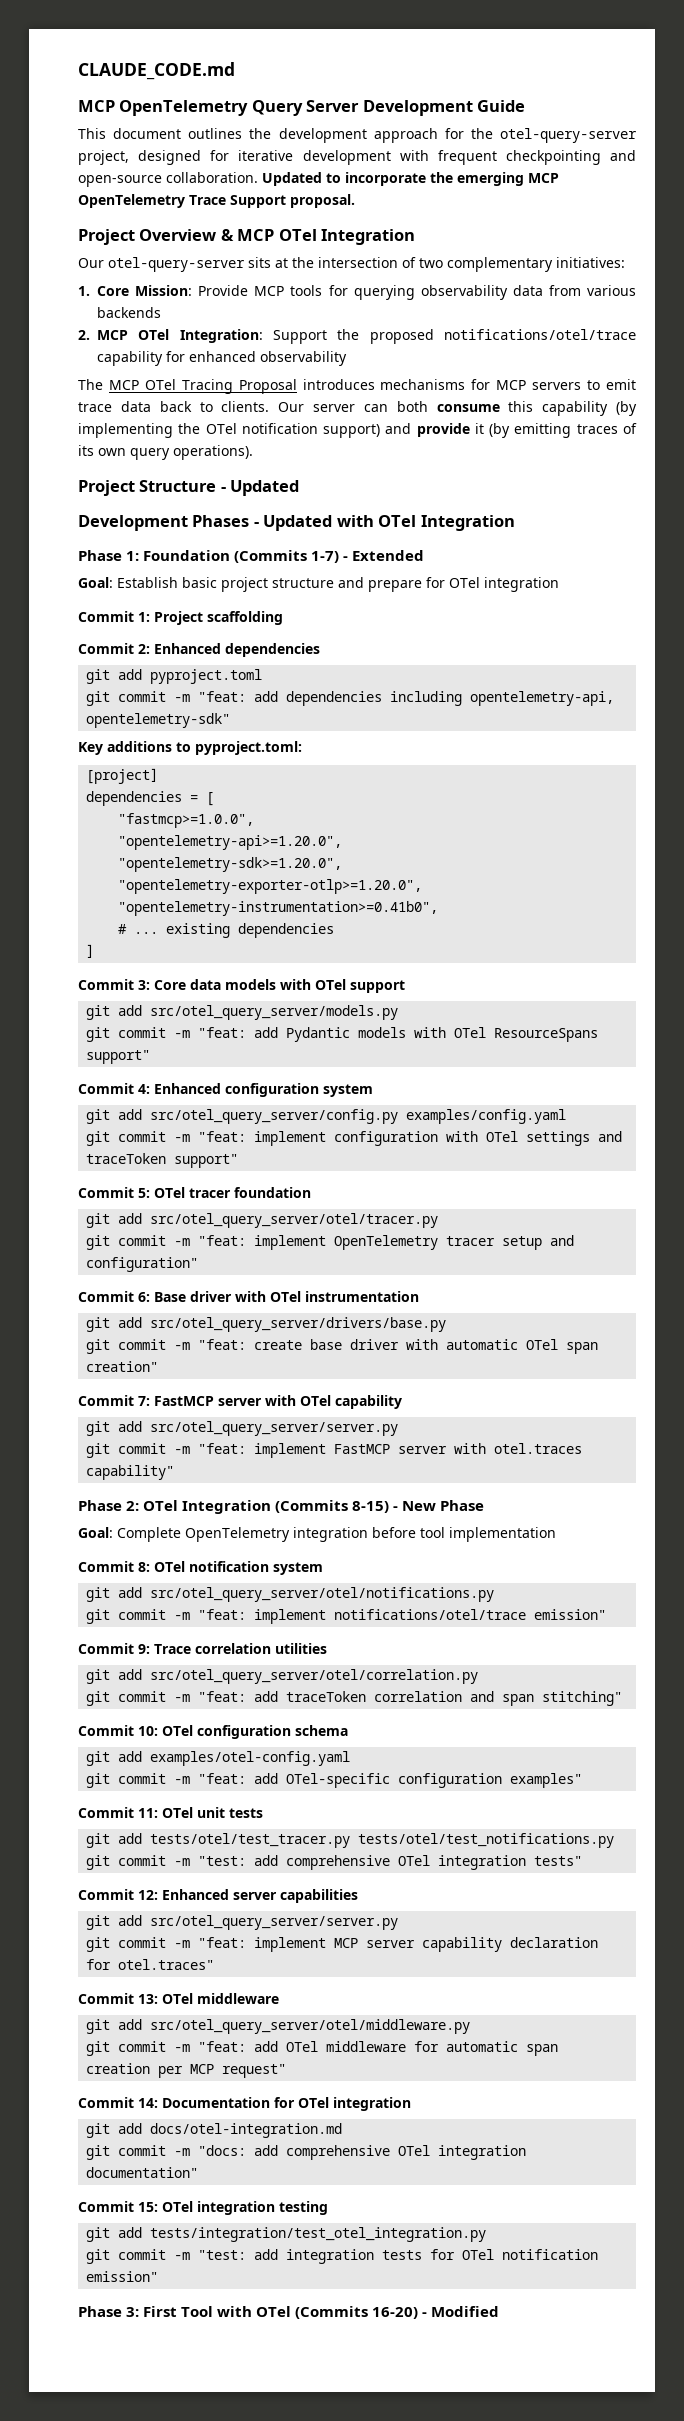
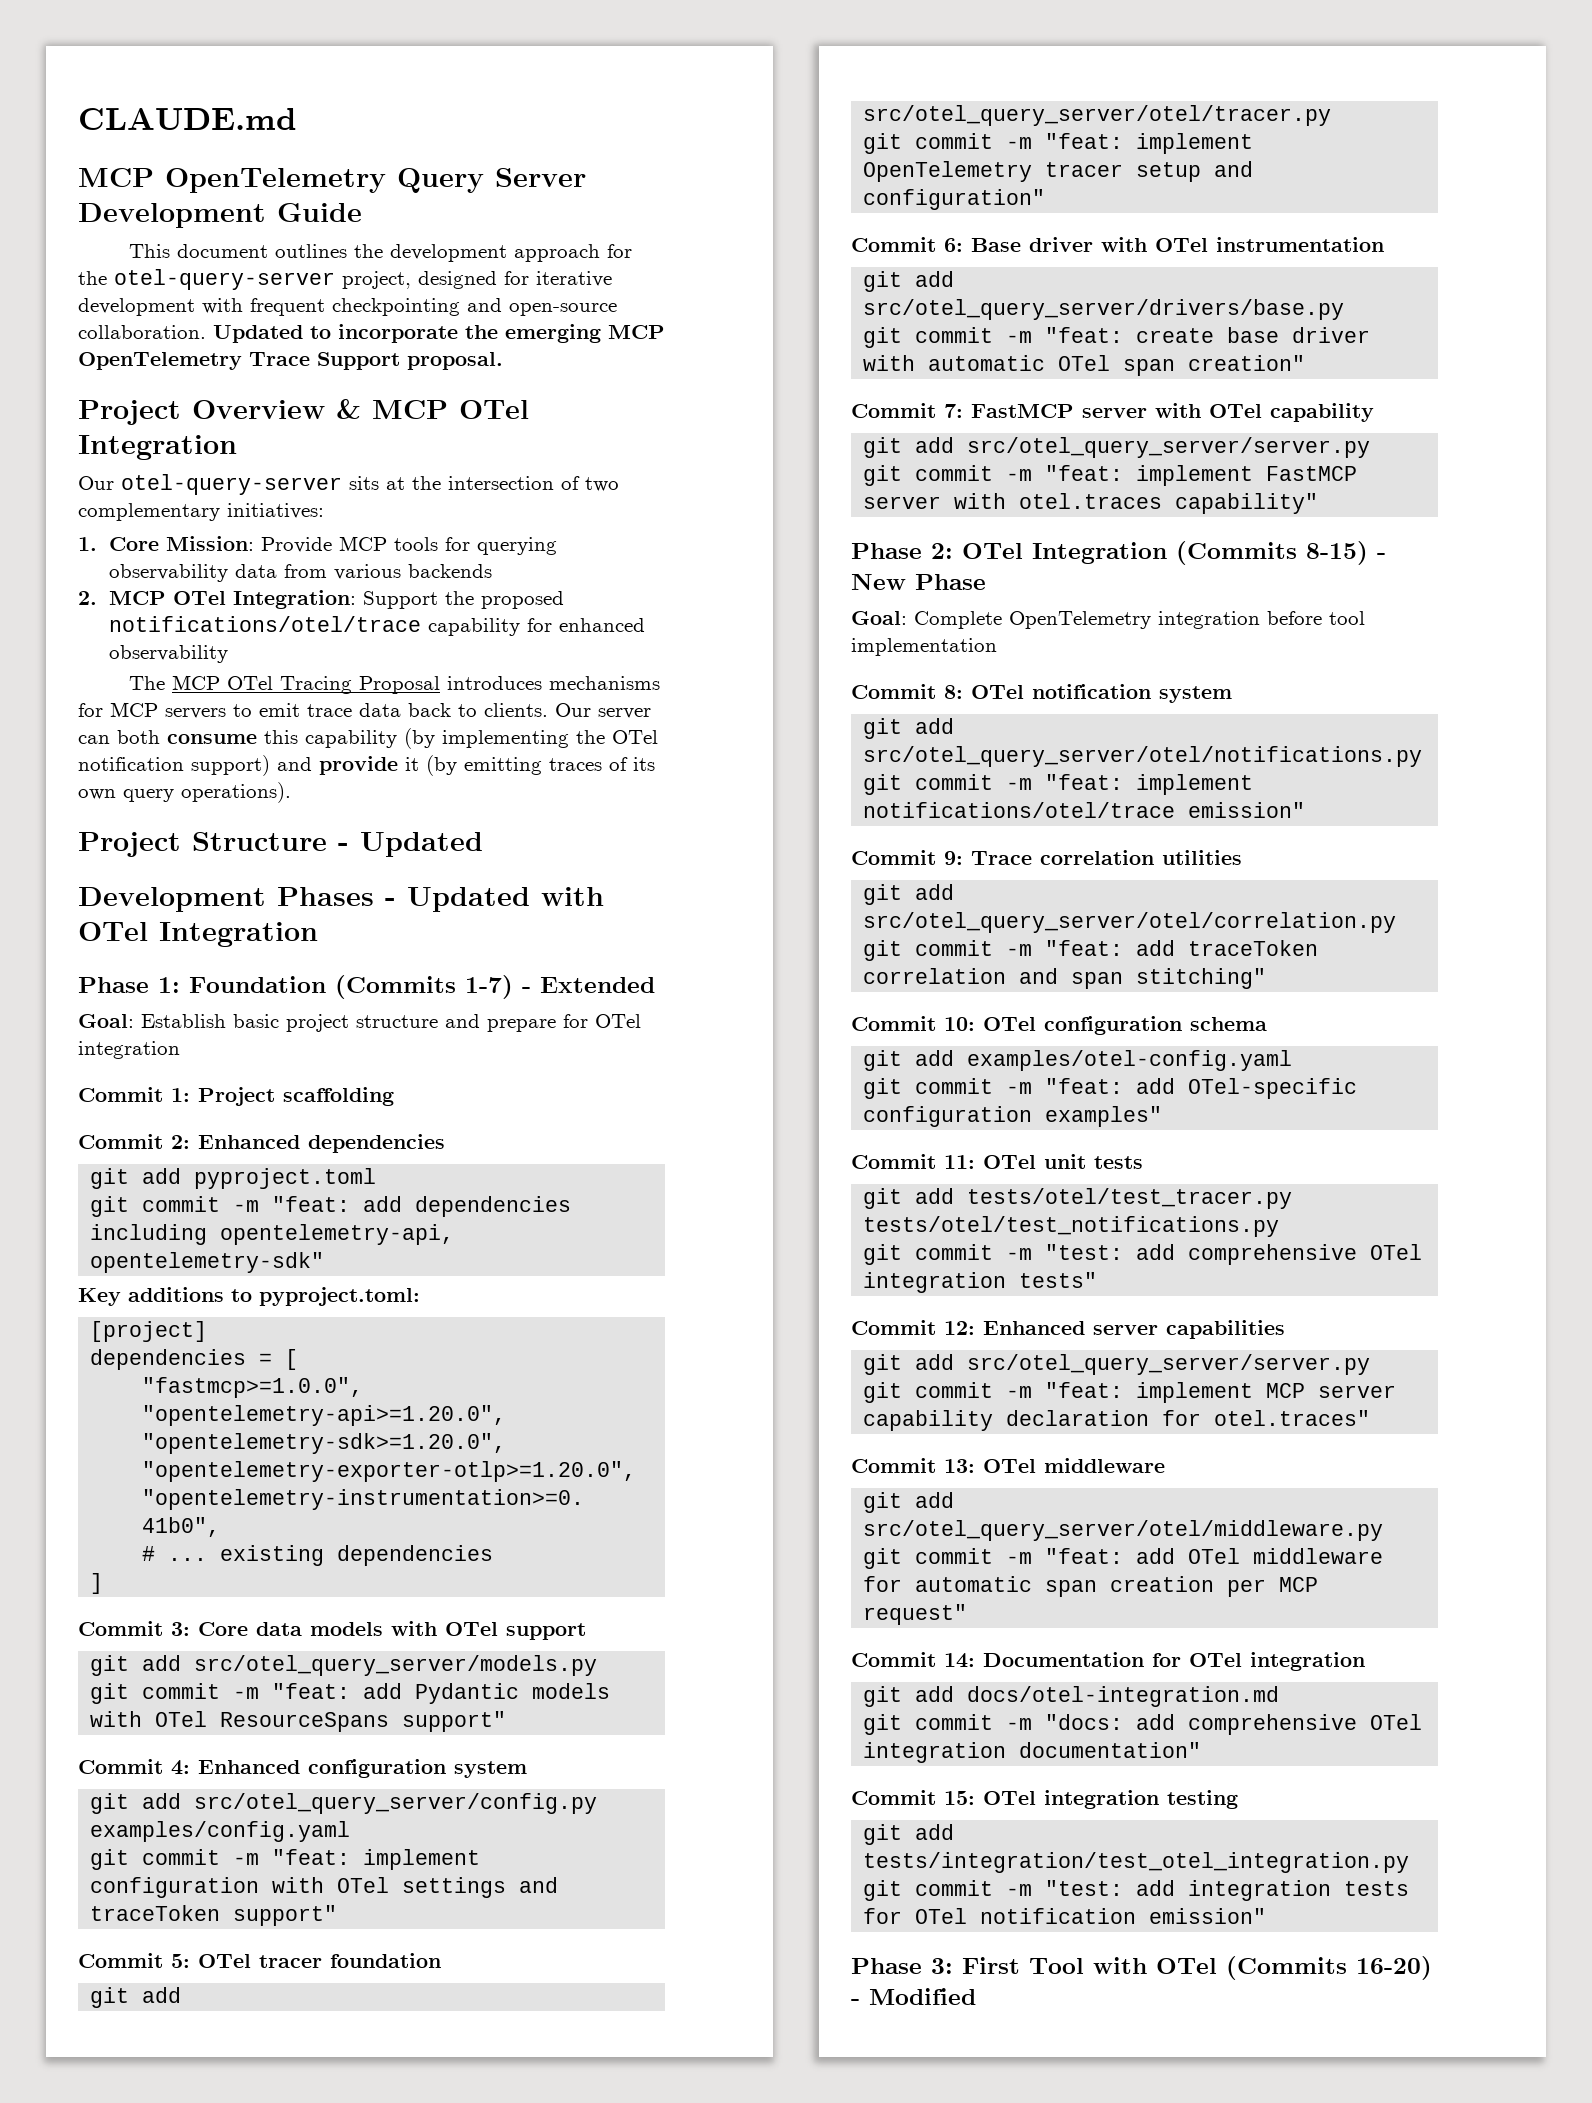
- CLAUDE_CODE.md
+ CLAUDE.md

